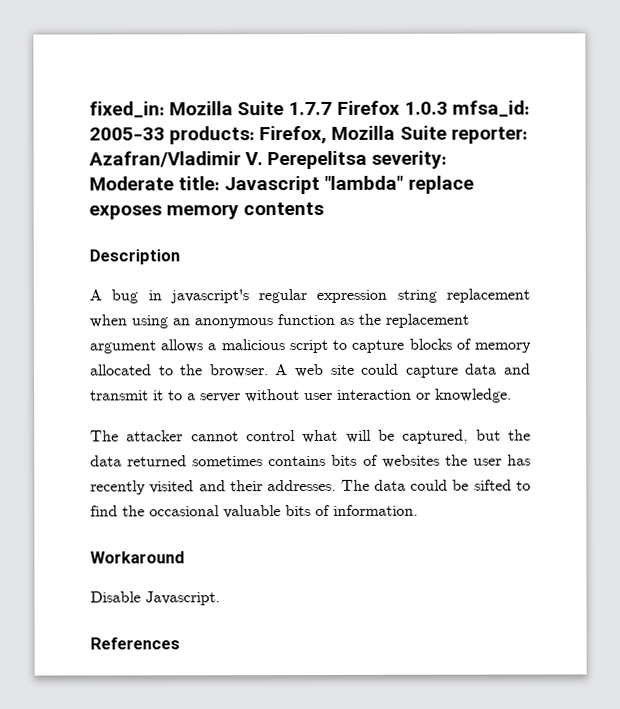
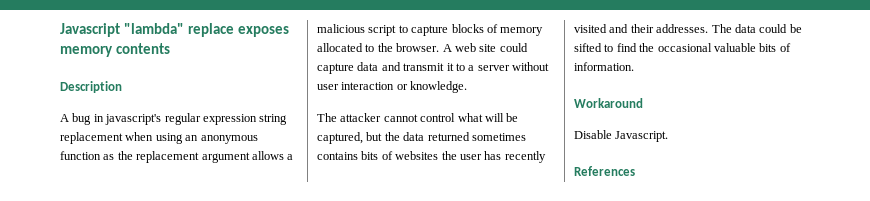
- fixed_in: Mozilla Suite 1.7.7 Firefox 1.0.3 mfsa_id: 2005-33 products: Firefox, Mozilla Suite reporter: Azafran/Vladimir V. Perepelitsa severity: Moderate title: Javascript "lambda" replace exposes memory contents
+ Javascript "lambda" replace exposes memory contents

